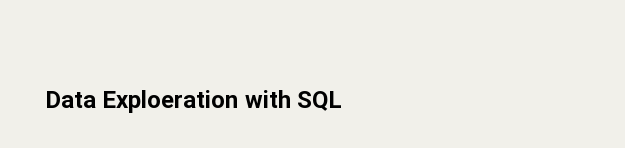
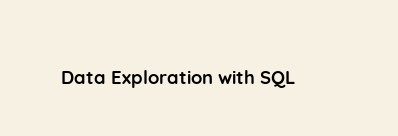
- Data Exploeration with SQL
+ Data Exploration with SQL

